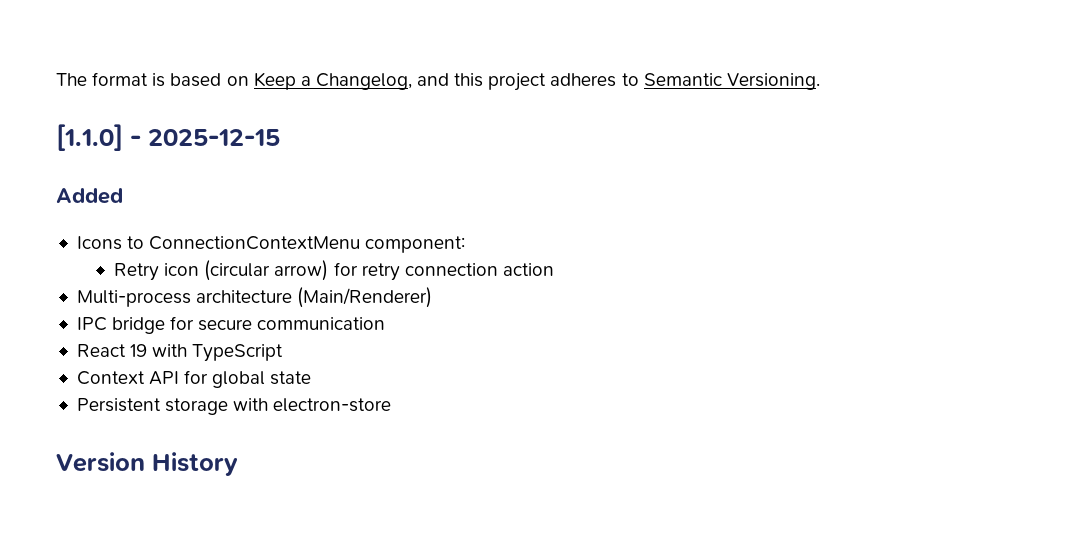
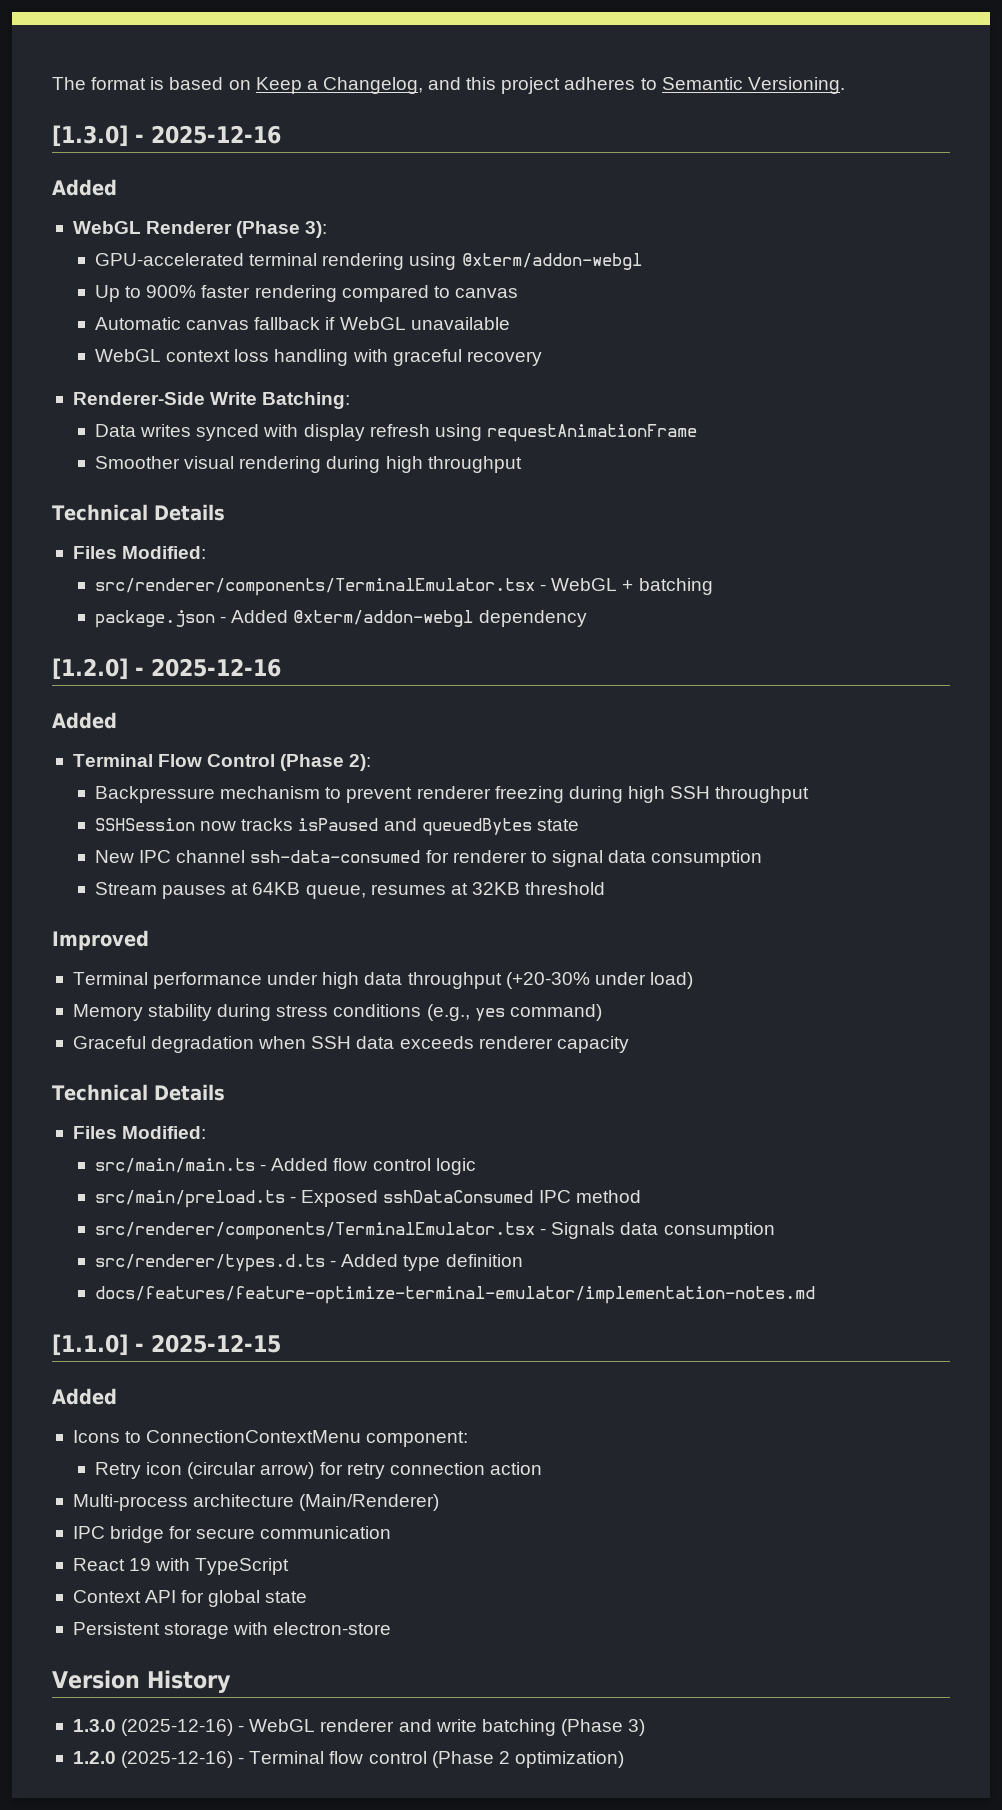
+ [1.3.0] - 2025-12-16
+ Added
+ WebGL Renderer (Phase 3):
+ GPU-accelerated terminal rendering using @xterm/addon-webgl
+ Up to 900% faster rendering compared to canvas
+ Automatic canvas fallback if WebGL unavailable
+ WebGL context loss handling with graceful recovery
+ Renderer-Side Write Batching:
+ Data writes synced with display refresh using requestAnimationFrame
+ Smoother visual rendering during high throughput
+ Technical Details
+ Files Modified:
+ src/renderer/components/TerminalEmulator.tsx - WebGL + batching
+ package.json - Added @xterm/addon-webgl dependency
+ [1.2.0] - 2025-12-16
+ Added
+ Terminal Flow Control (Phase 2):
+ Backpressure mechanism to prevent renderer freezing during high SSH throughput
+ SSHSession now tracks isPaused and queuedBytes state
+ New IPC channel ssh-data-consumed for renderer to signal data consumption
+ Stream pauses at 64KB queue, resumes at 32KB threshold
+ Improved
+ Terminal performance under high data throughput (+20-30% under load)
+ Memory stability during stress conditions (e.g., yes command)
+ Graceful degradation when SSH data exceeds renderer capacity
+ Technical Details
+ Files Modified:
+ src/main/main.ts - Added flow control logic
+ src/main/preload.ts - Exposed sshDataConsumed IPC method
+ src/renderer/components/TerminalEmulator.tsx - Signals data consumption
+ src/renderer/types.d.ts - Added type definition
+ docs/features/feature-optimize-terminal-emulator/implementation-notes.md
+ 1.3.0 (2025-12-16) - WebGL renderer and write batching (Phase 3)
+ 1.2.0 (2025-12-16) - Terminal flow control (Phase 2 optimization)

